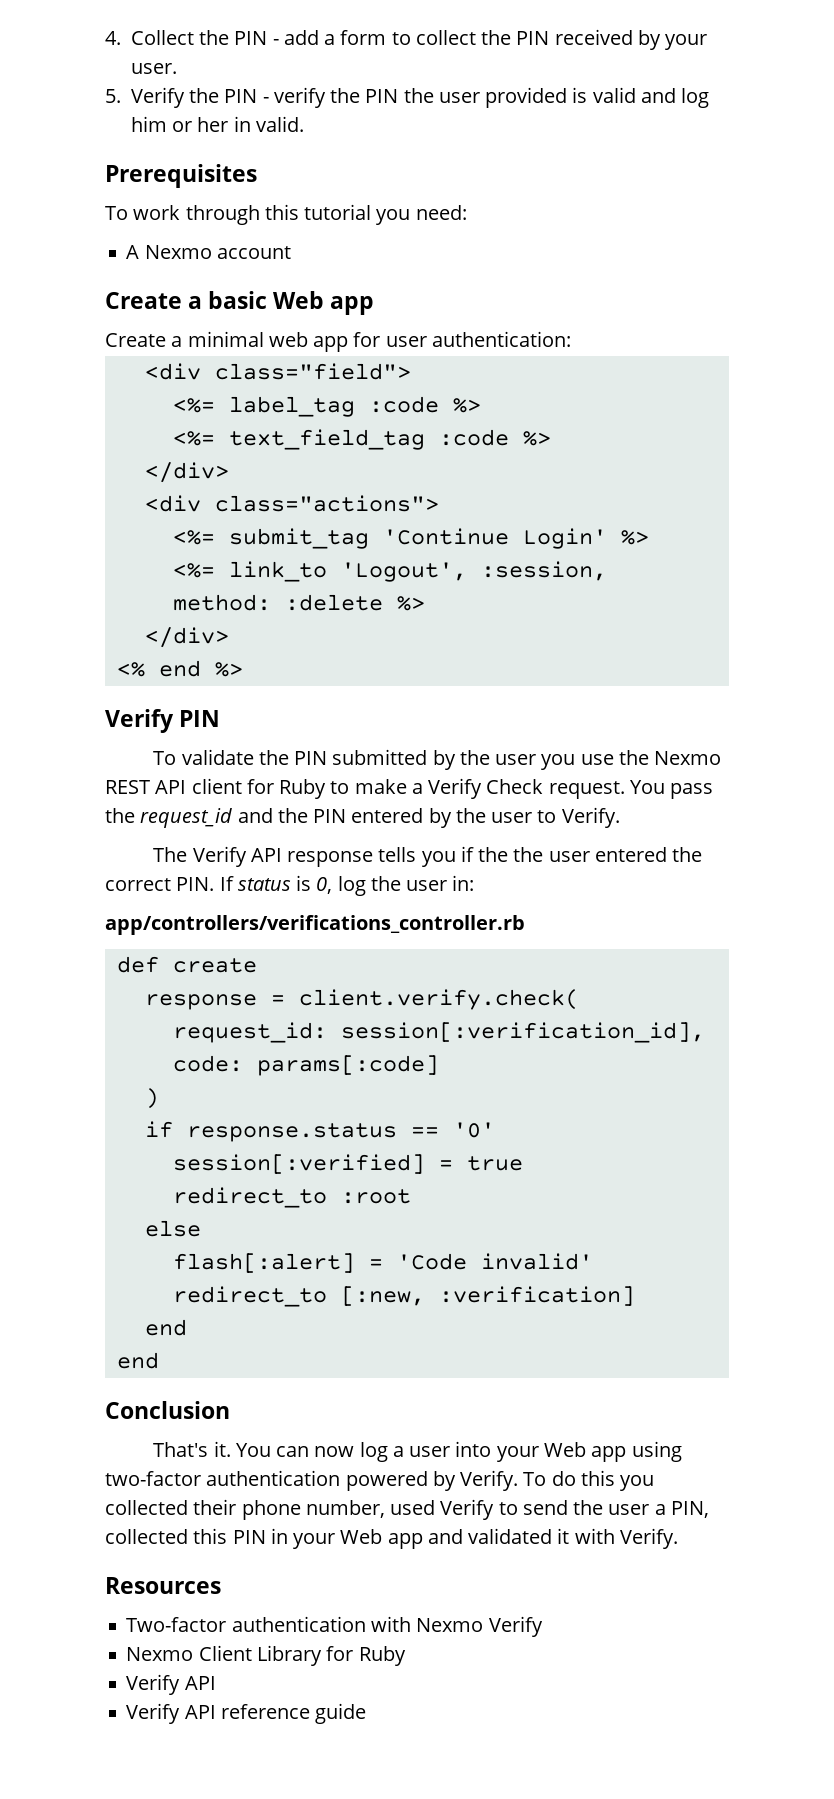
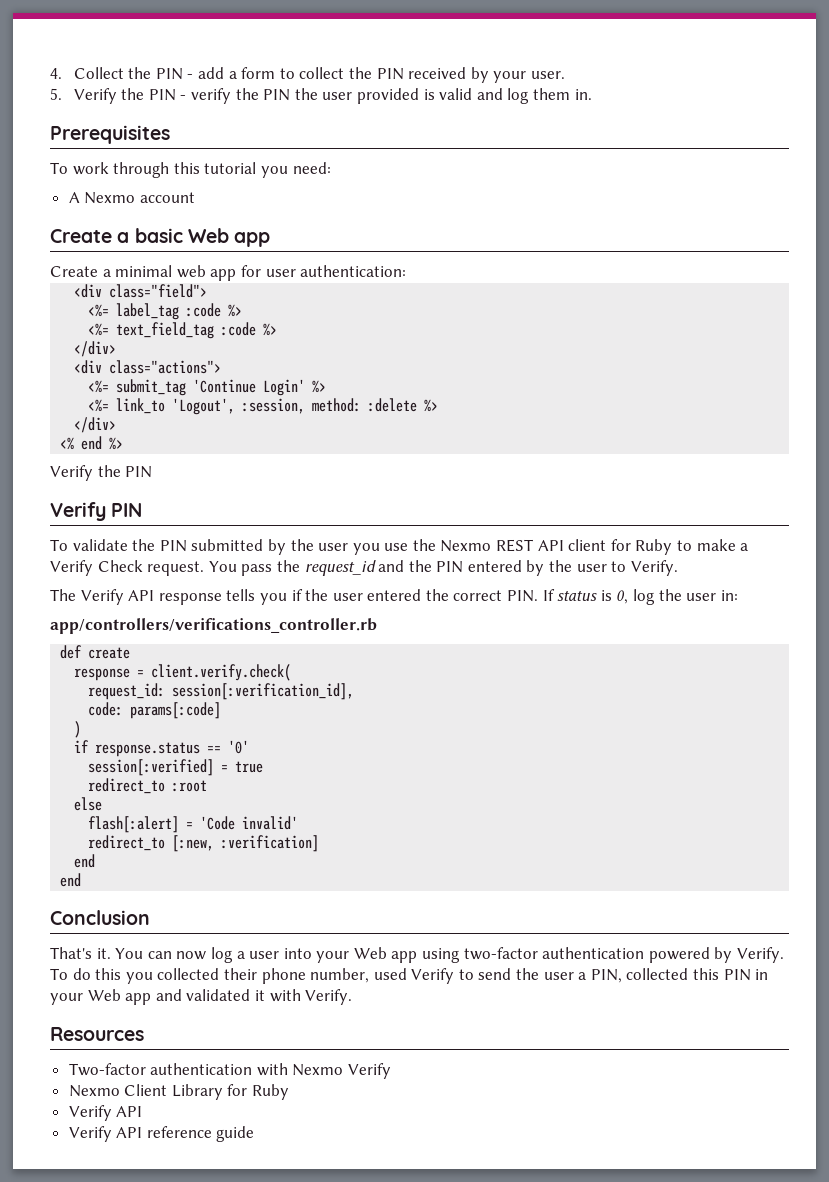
- 5. Verify the PIN - verify the PIN the user provided is valid and log him or her in valid.
+ 5. Verify the PIN - verify the PIN the user provided is valid and log them in.
  <% end %>
+ Verify the PIN
- The Verify API response tells you if the the user entered the correct PIN. If status is 0, log the user in:
+ The Verify API response tells you if the user entered the correct PIN. If status is 0, log the user in:

